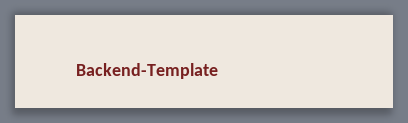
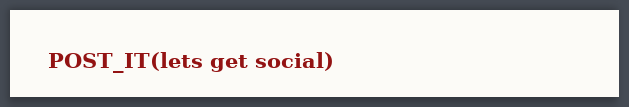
- Backend-Template
+ POST_IT(lets get social)

